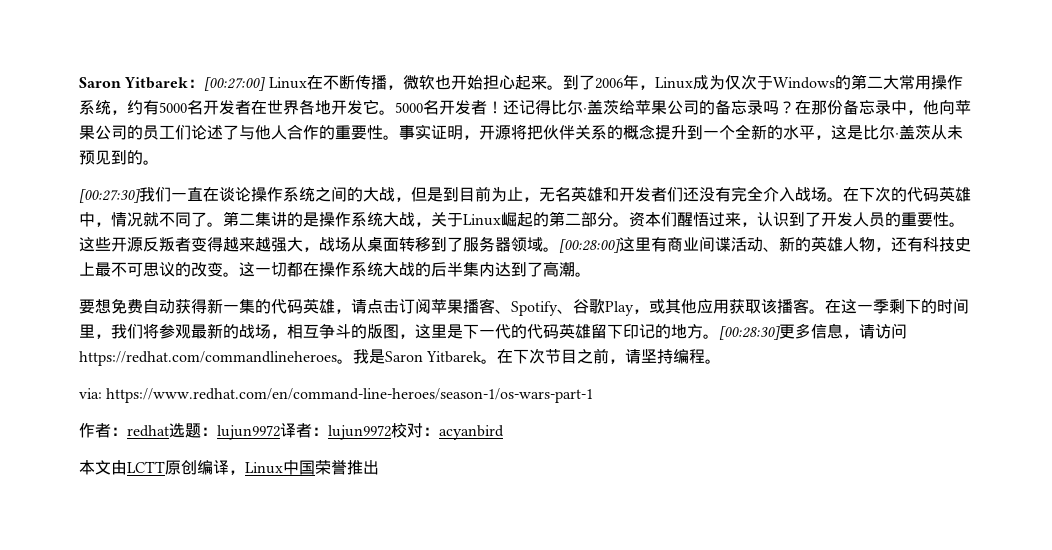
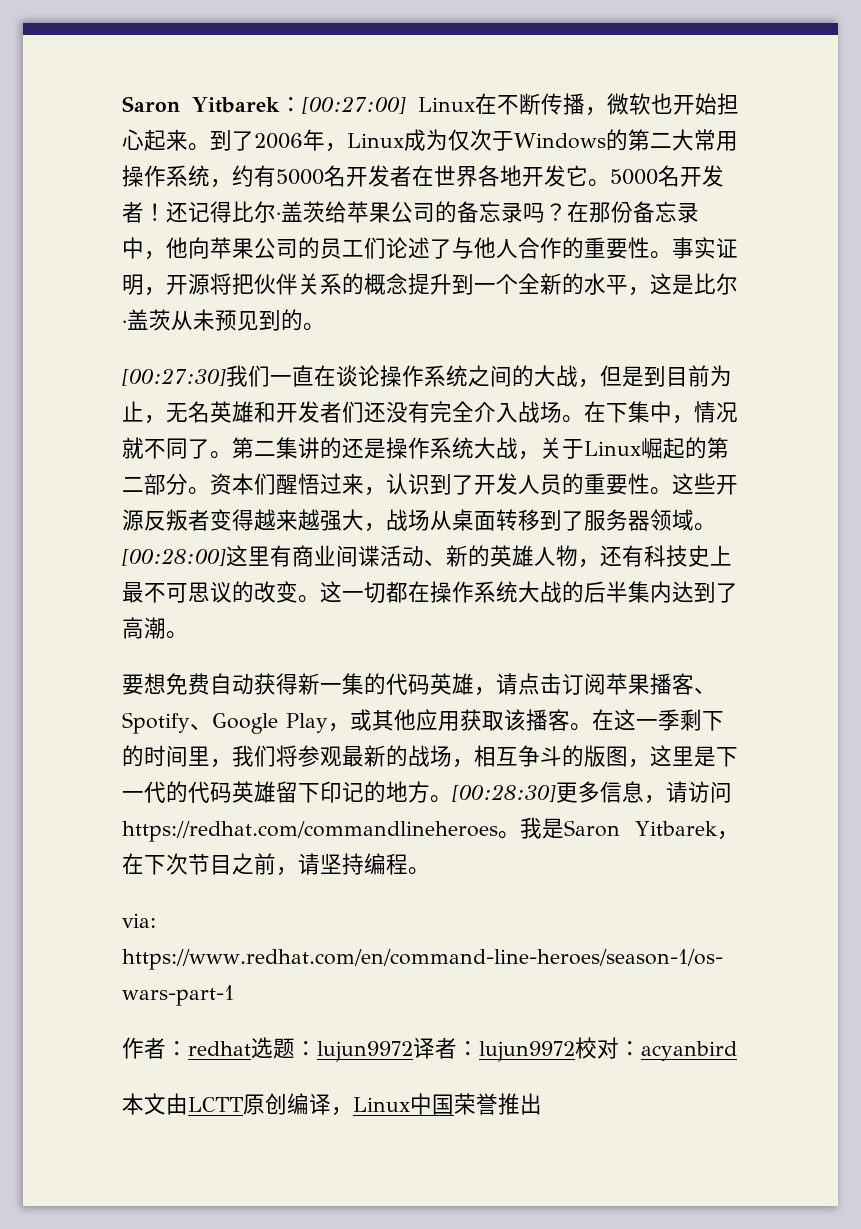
- 在下次的代码英雄中，情况就不同了。
+ 在下集中，情况就不同了。
- 第二集讲的是操作系统大战，关于Linux崛起的第二部分。
+ 第二集讲的还是操作系统大战，关于Linux崛起的第二部分。
- 要想免费自动获得新一集的代码英雄，请点击订阅苹果播客、Spotify、谷歌Play，或其他应用获取该播客。
+ 要想免费自动获得新一集的代码英雄，请点击订阅苹果播客、Spotify、Google Play，或其他应用获取该播客。
- 我是Saron Yitbarek。在下次节目之前，请坚持编程。
+ 我是Saron Yitbarek，在下次节目之前，请坚持编程。

